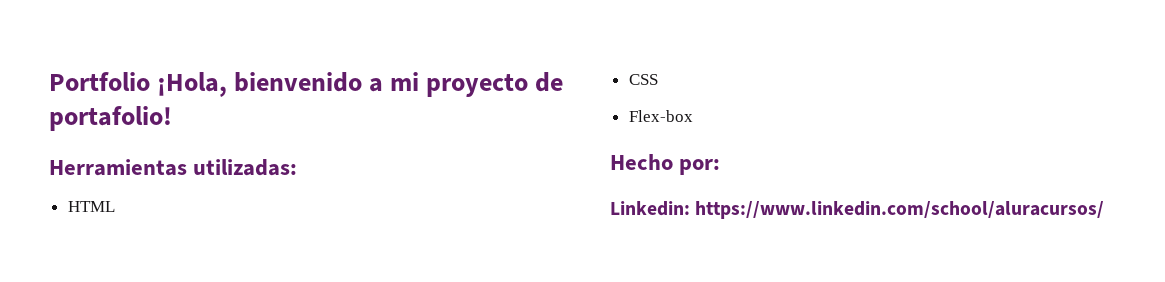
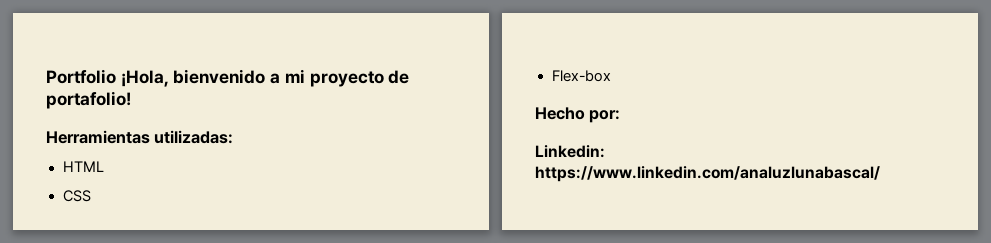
- Linkedin: https://www.linkedin.com/school/aluracursos/
+ Linkedin: https://www.linkedin.com/analuzlunabascal/

